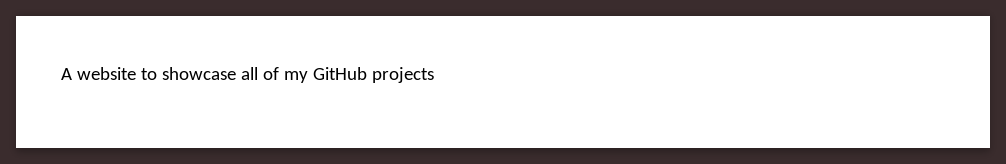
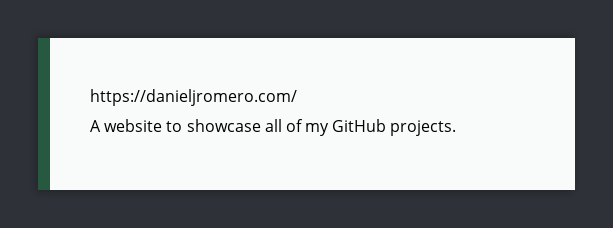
+ https://danieljromero.com/
- A website to showcase all of my GitHub projects
+ A website to showcase all of my GitHub projects.

